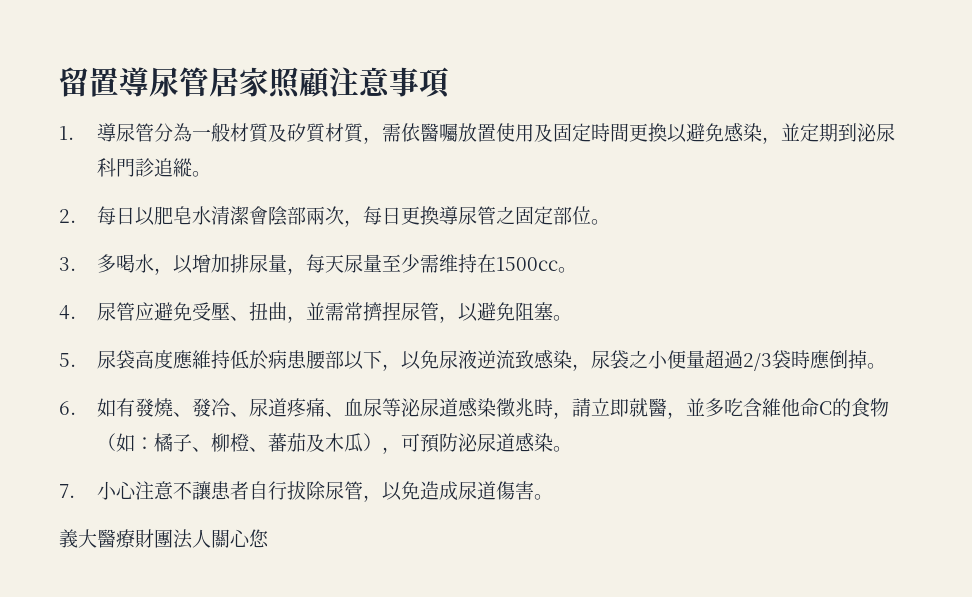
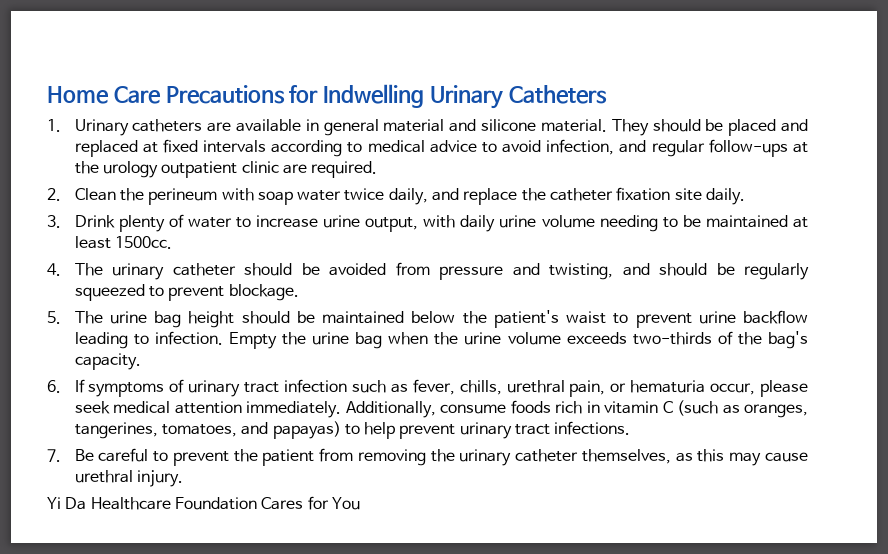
- 留置導尿管居家照顧注意事項
- 1.導尿管分為一般材質及矽質材質，需依醫囑放置使用及固定時間更換以避免感染，並定期到泌尿科門診追縱。
- 2.每日以肥皂水清潔會陰部兩次，每日更換導尿管之固定部位。
- 3.多喝水，以增加排尿量，每天尿量至少需维持在1500cc。
- 4.尿管应避免受壓、扭曲，並需常擠捏尿管，以避免阻塞。
- 5.尿袋高度應維持低於病患腰部以下，以免尿液逆流致感染，尿袋之小便量超過2/3袋時應倒掉。
- 6.如有發燒、發冷、尿道疼痛、血尿等泌尿道感染徵兆時，請立即就醫，並多吃含維他命C的食物（如：橘子、柳橙、蕃茄及木瓜），可預防泌尿道感染。
- 7.小心注意不讓患者自行拔除尿管，以免造成尿道傷害。
- 義大醫療財團法人關心您
+ Home Care Precautions for Indwelling Urinary Catheters
+ 1. Urinary catheters are available in general material and silicone material. They should be placed and replaced at fixed intervals according to medical advice to avoid infection, and regular follow-ups at the urology outpatient clinic are required.
+ 2. Clean the perineum with soap water twice daily, and replace the catheter fixation site daily.
+ 3. Drink plenty of water to increase urine output, with daily urine volume needing to be maintained at least 1500cc.
+ 4. The urinary catheter should be avoided from pressure and twisting, and should be regularly squeezed to prevent blockage.
+ 5. The urine bag height should be maintained below the patient's waist to prevent urine backflow leading to infection. Empty the urine bag when the urine volume exceeds two-thirds of the bag's capacity.
+ 6. If symptoms of urinary tract infection such as fever, chills, urethral pain, or hematuria occur, please seek medical attention immediately. Additionally, consume foods rich in vitamin C (such as oranges, tangerines, tomatoes, and papayas) to help prevent urinary tract infections.
+ 7. Be careful to prevent the patient from removing the urinary catheter themselves, as this may cause urethral injury.
+ Yi Da Healthcare Foundation Cares for You

